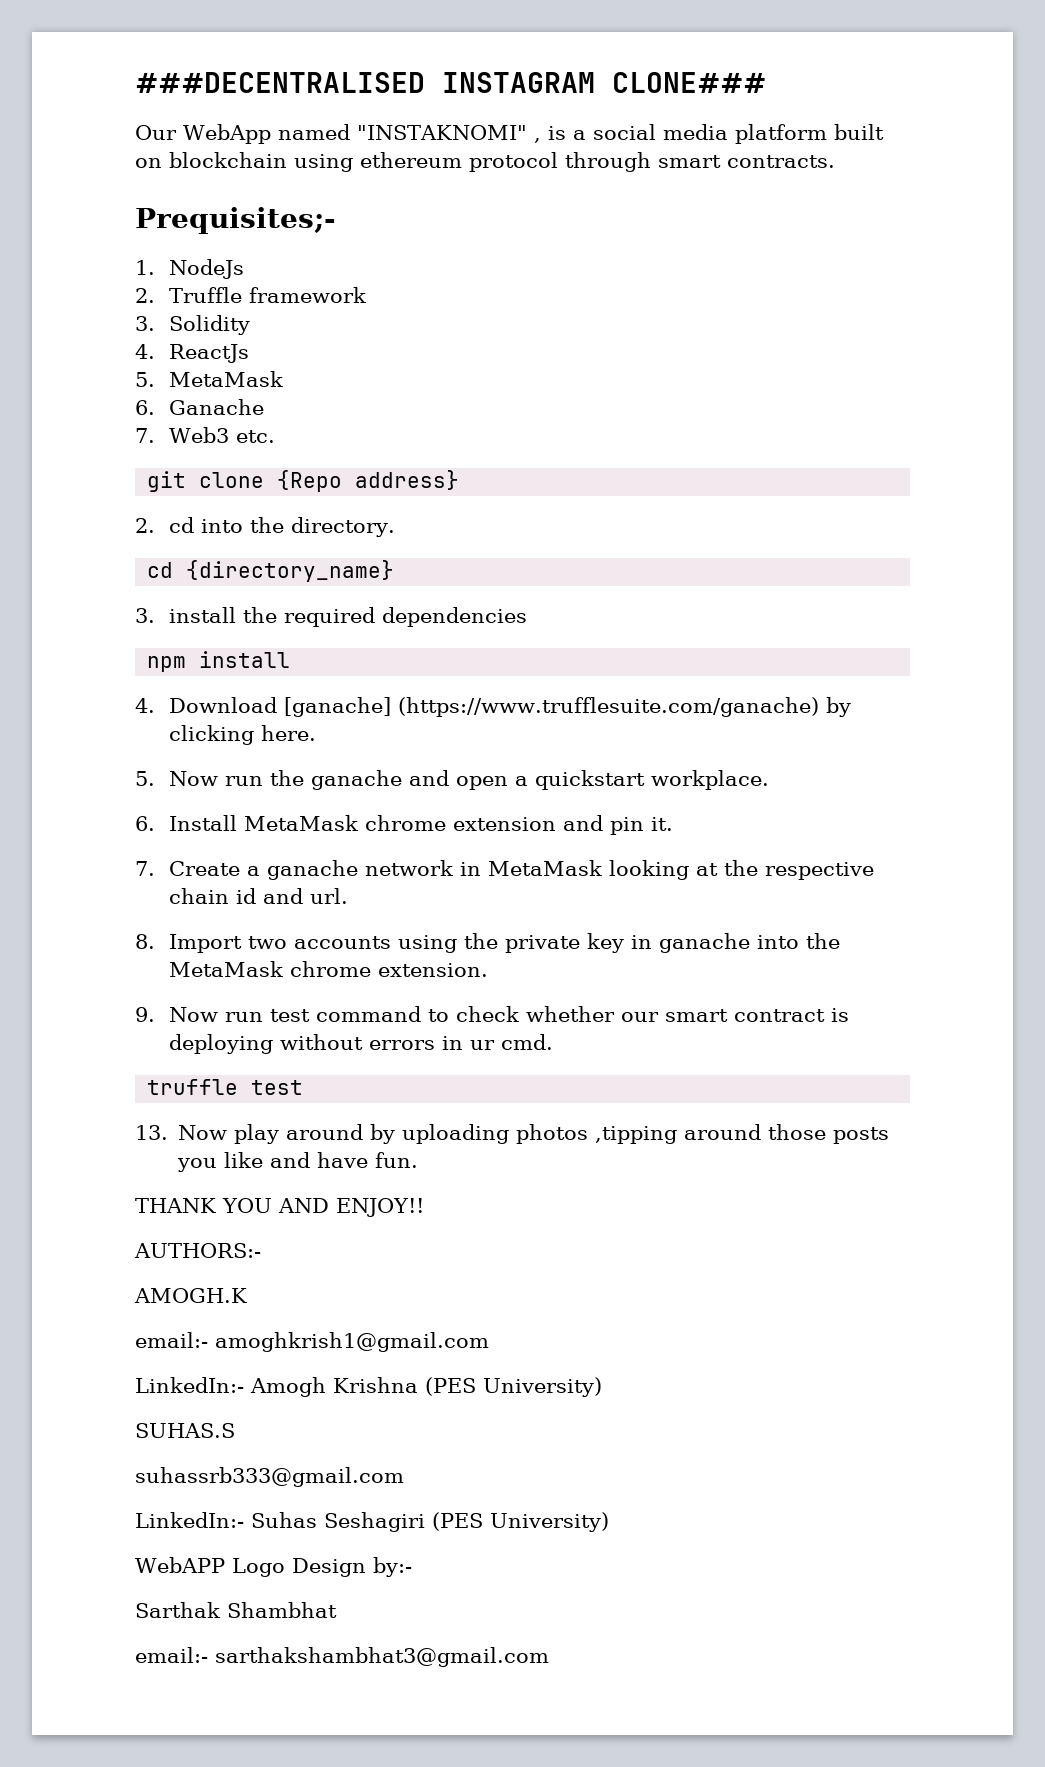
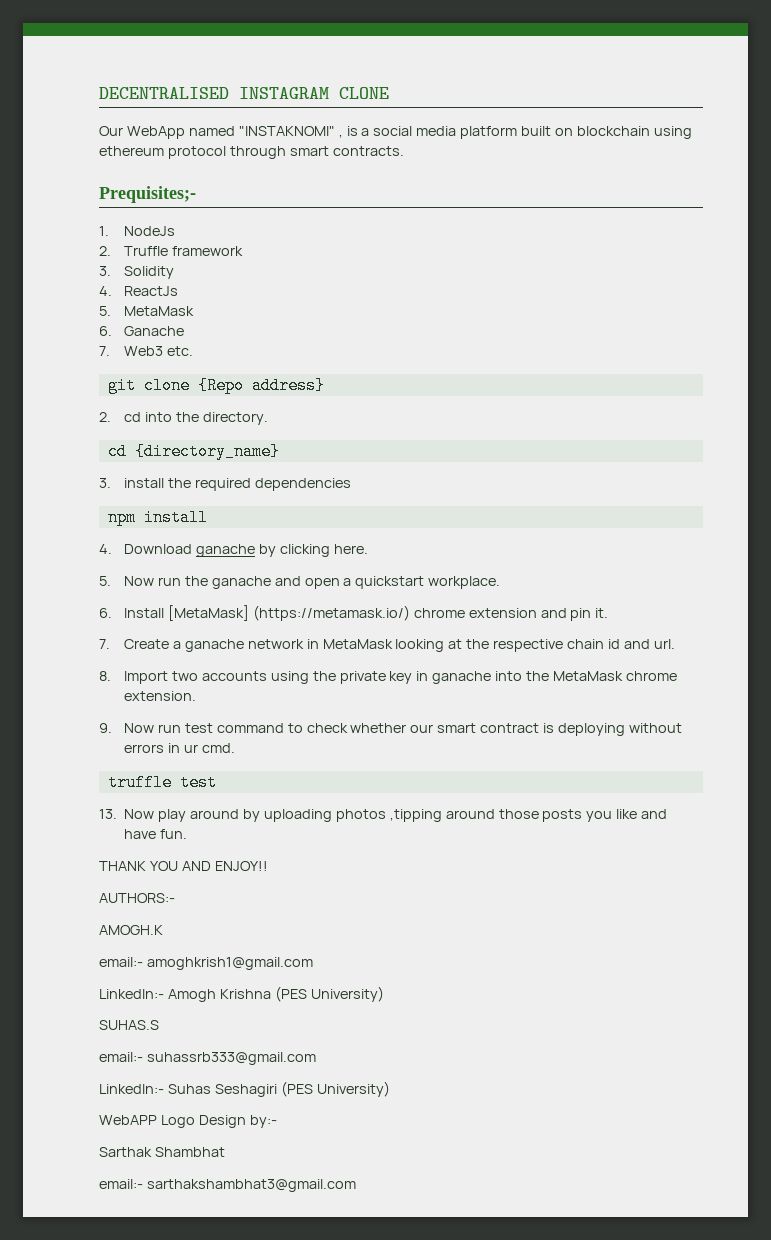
- ###DECENTRALISED INSTAGRAM CLONE###
+ DECENTRALISED INSTAGRAM CLONE
- 4. Download [ganache] (https://www.trufflesuite.com/ganache) by clicking here.
+ 4. Download ganache by clicking here.
- 6. Install MetaMask chrome extension and pin it.
+ 6. Install [MetaMask] (https://metamask.io/) chrome extension and pin it.
- suhassrb333@gmail.com
+ email:- suhassrb333@gmail.com

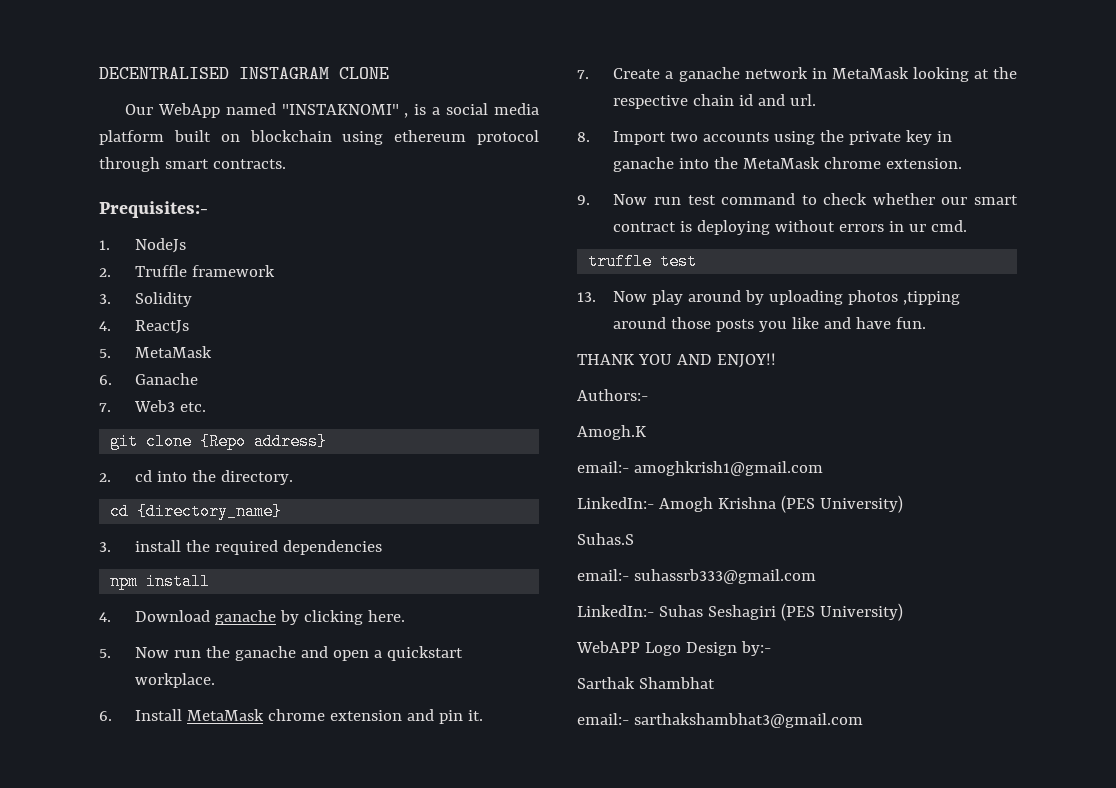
- Prequisites;-
+ Prequisites:-
- 6. Install [MetaMask] (https://metamask.io/) chrome extension and pin it.
+ 6. Install MetaMask chrome extension and pin it.
- AUTHORS:-
- AMOGH.K
+ Authors:-
+ Amogh.K
- SUHAS.S
+ Suhas.S

